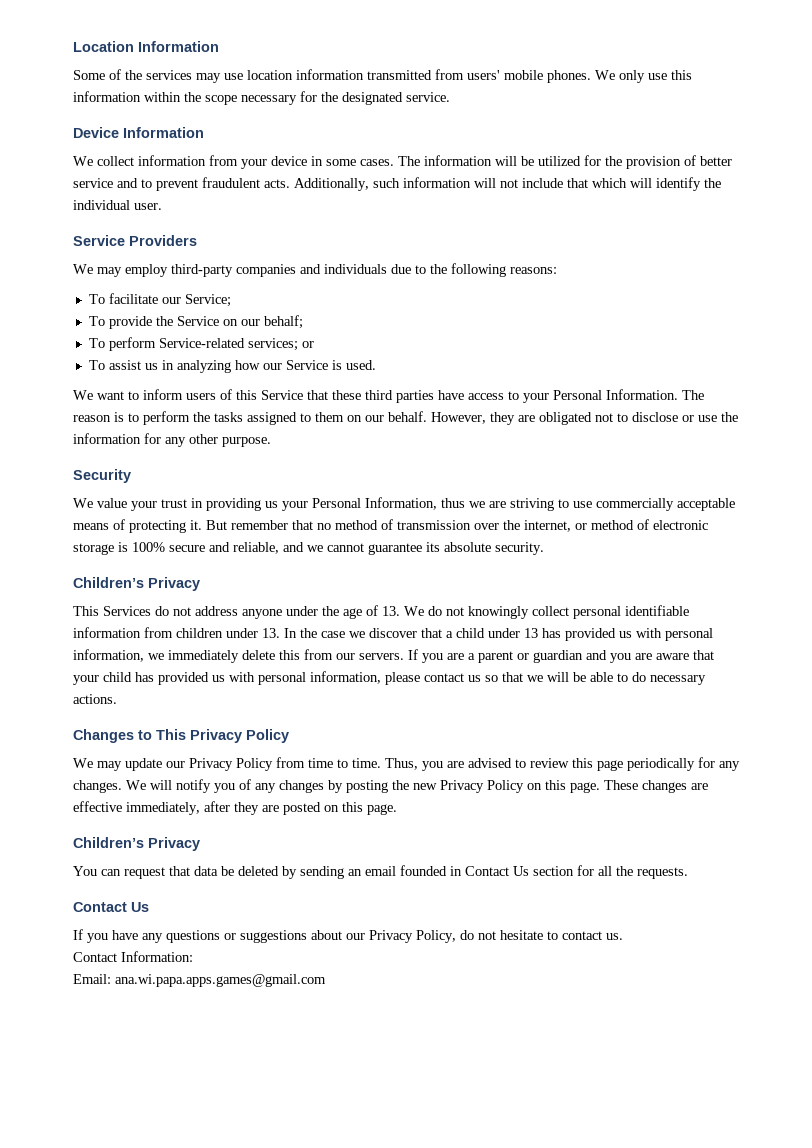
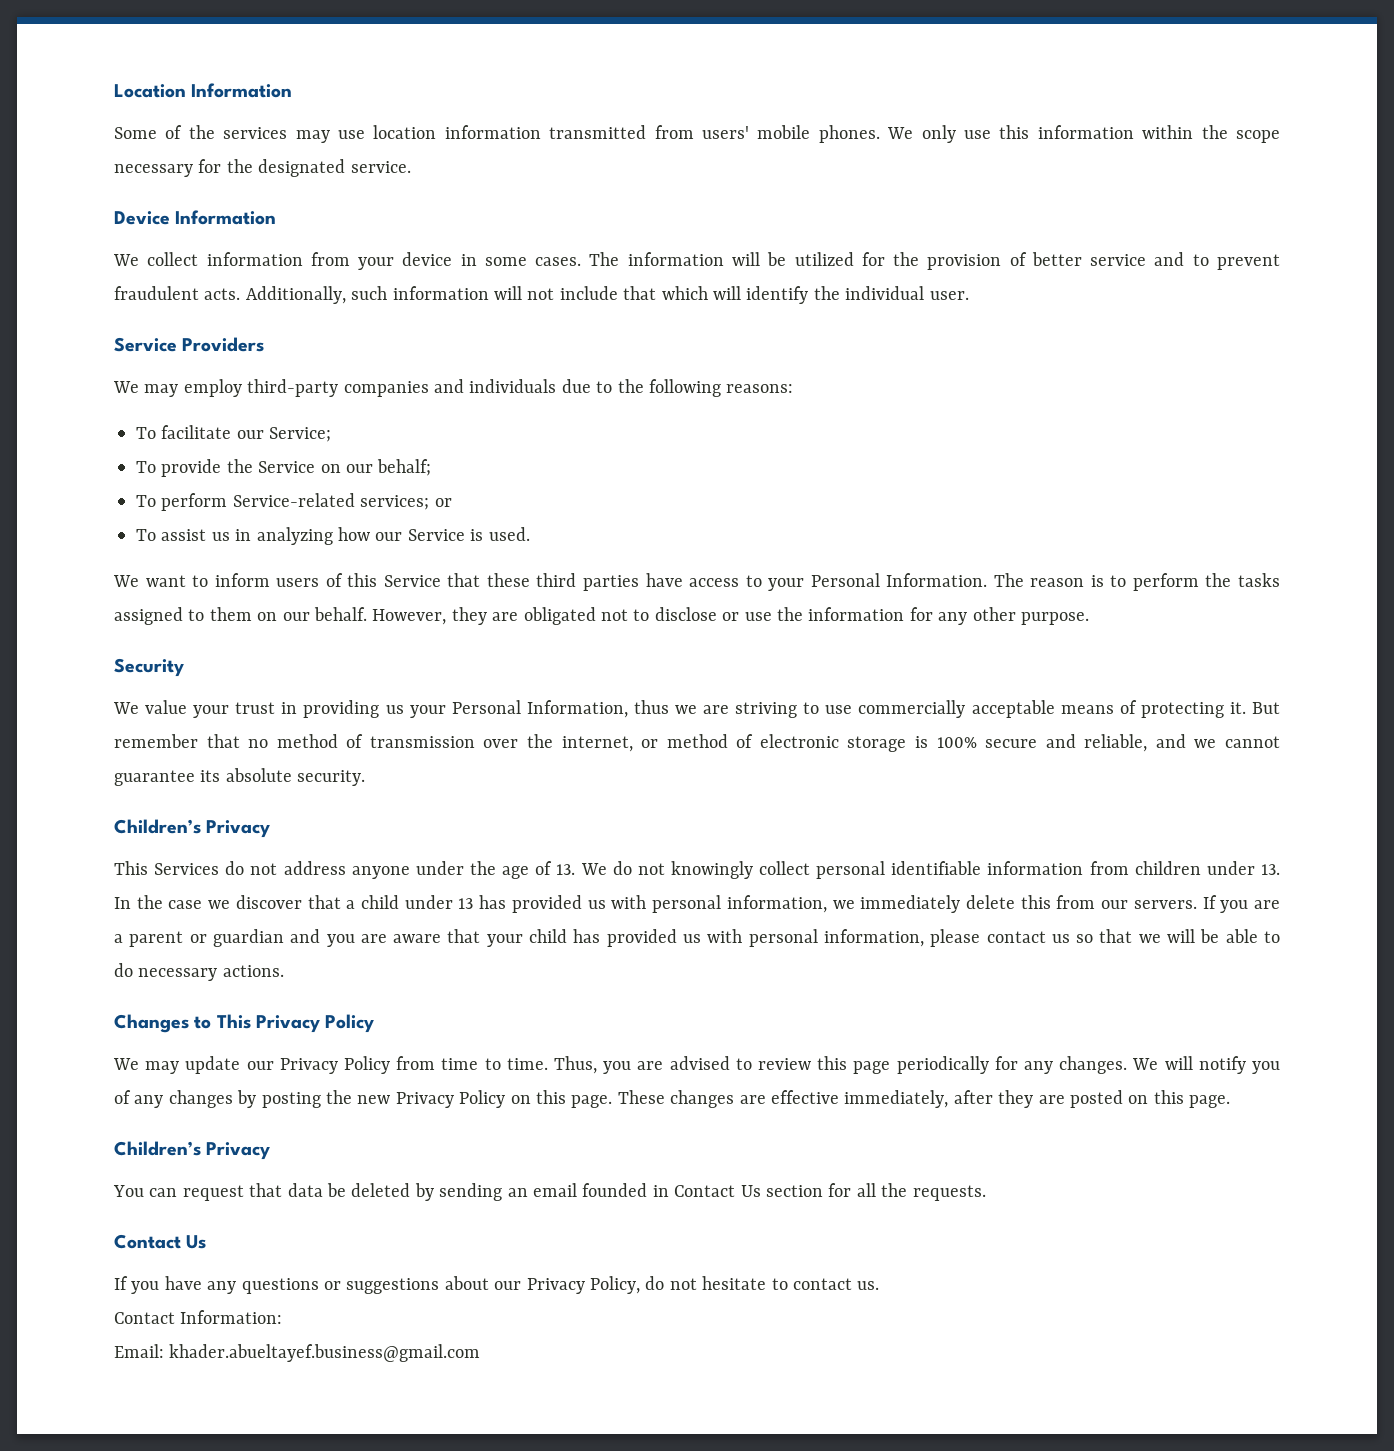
- Email: ana.wi.papa.apps.games@gmail.com
+ Email: khader.abueltayef.business@gmail.com

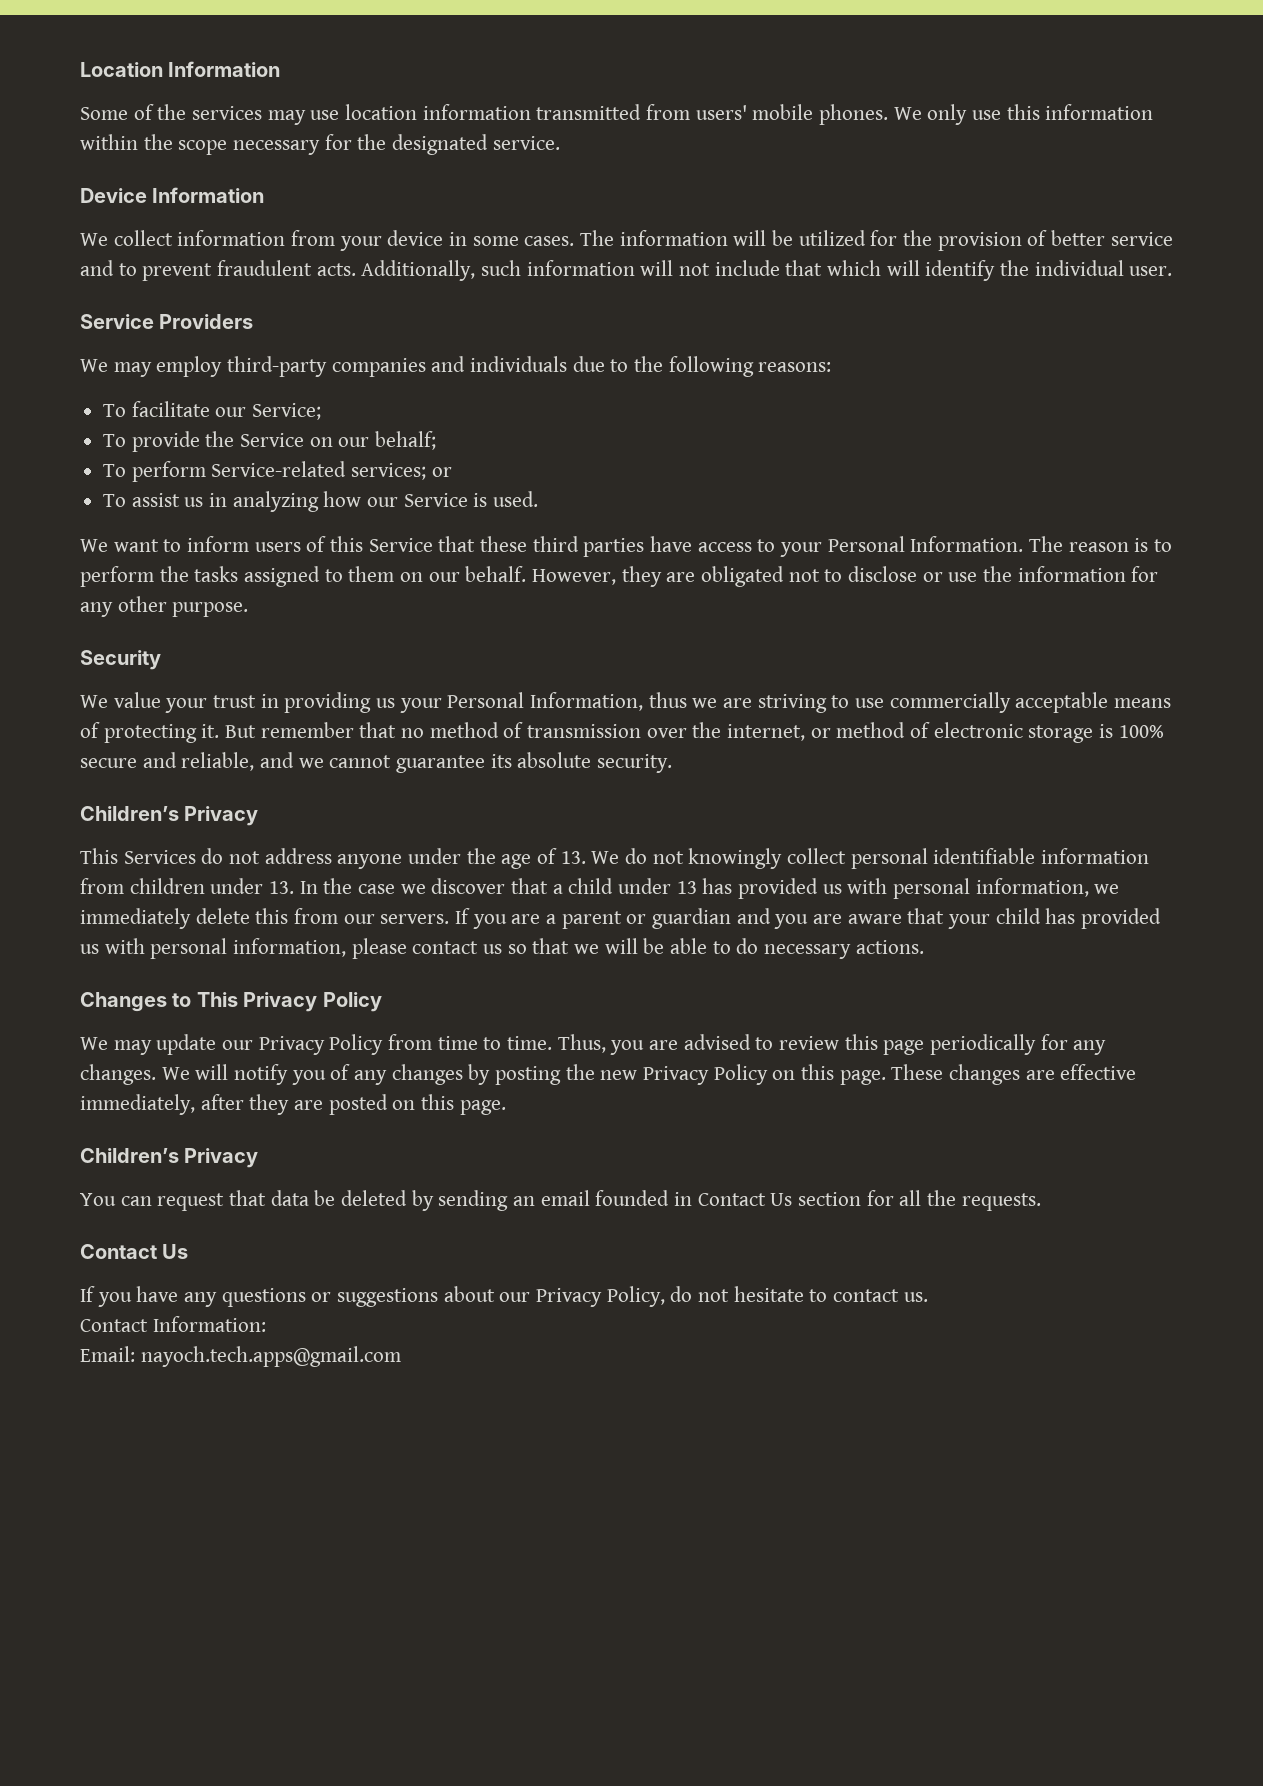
- Email: khader.abueltayef.business@gmail.com
+ Email: nayoch.tech.apps@gmail.com

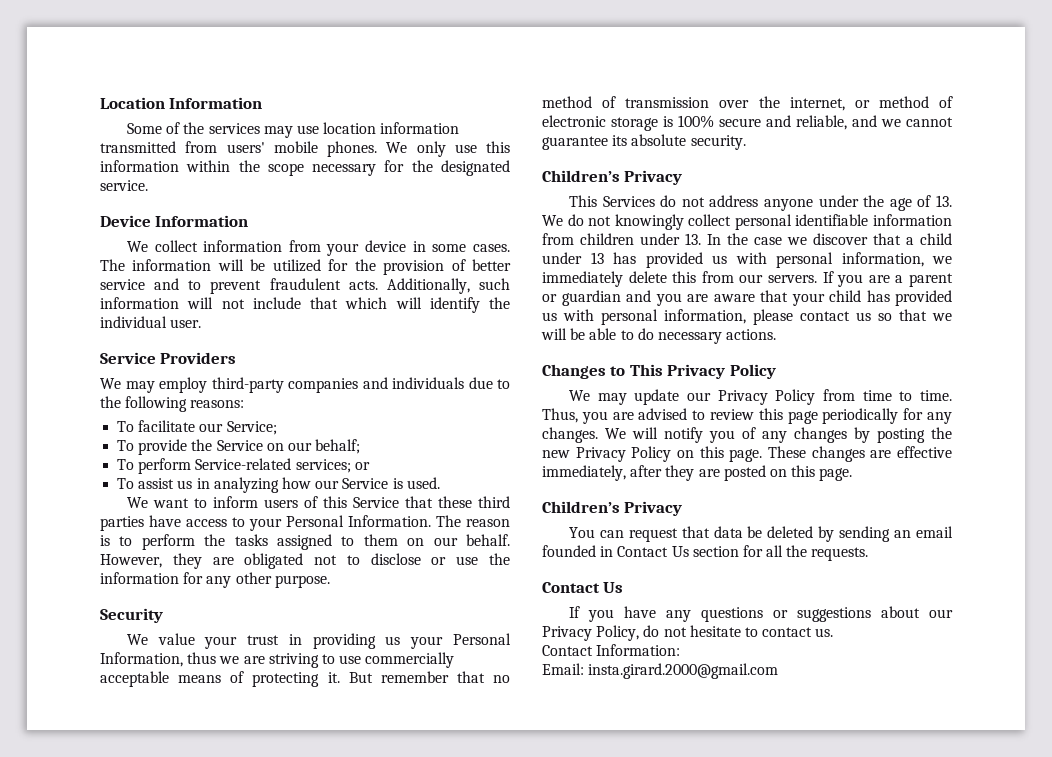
- Email: nayoch.tech.apps@gmail.com
+ Email: insta.girard.2000@gmail.com

